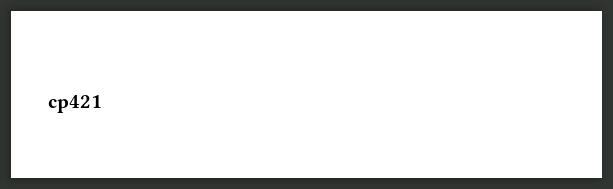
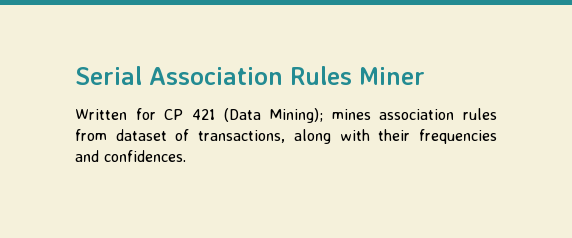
- cp421
+ Serial Association Rules Miner
+ Written for CP 421 (Data Mining); mines association rules from dataset of transactions, along with their frequencies and confidences.

